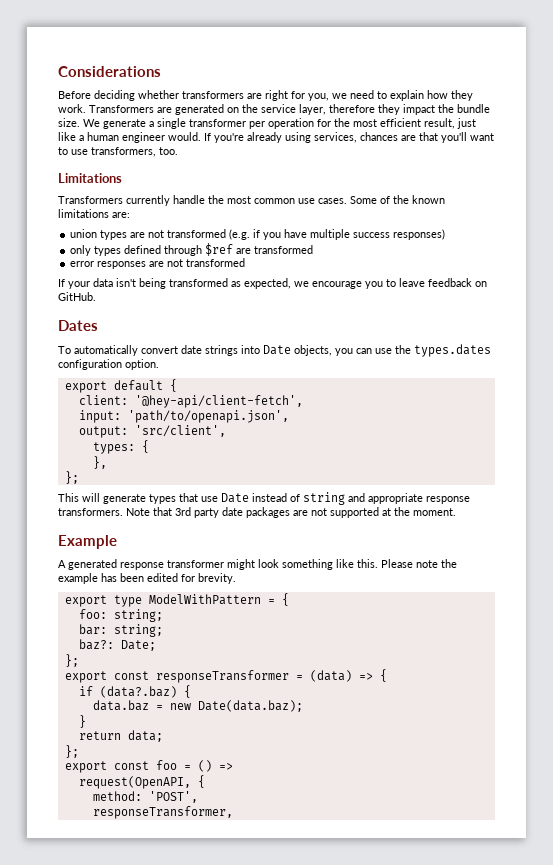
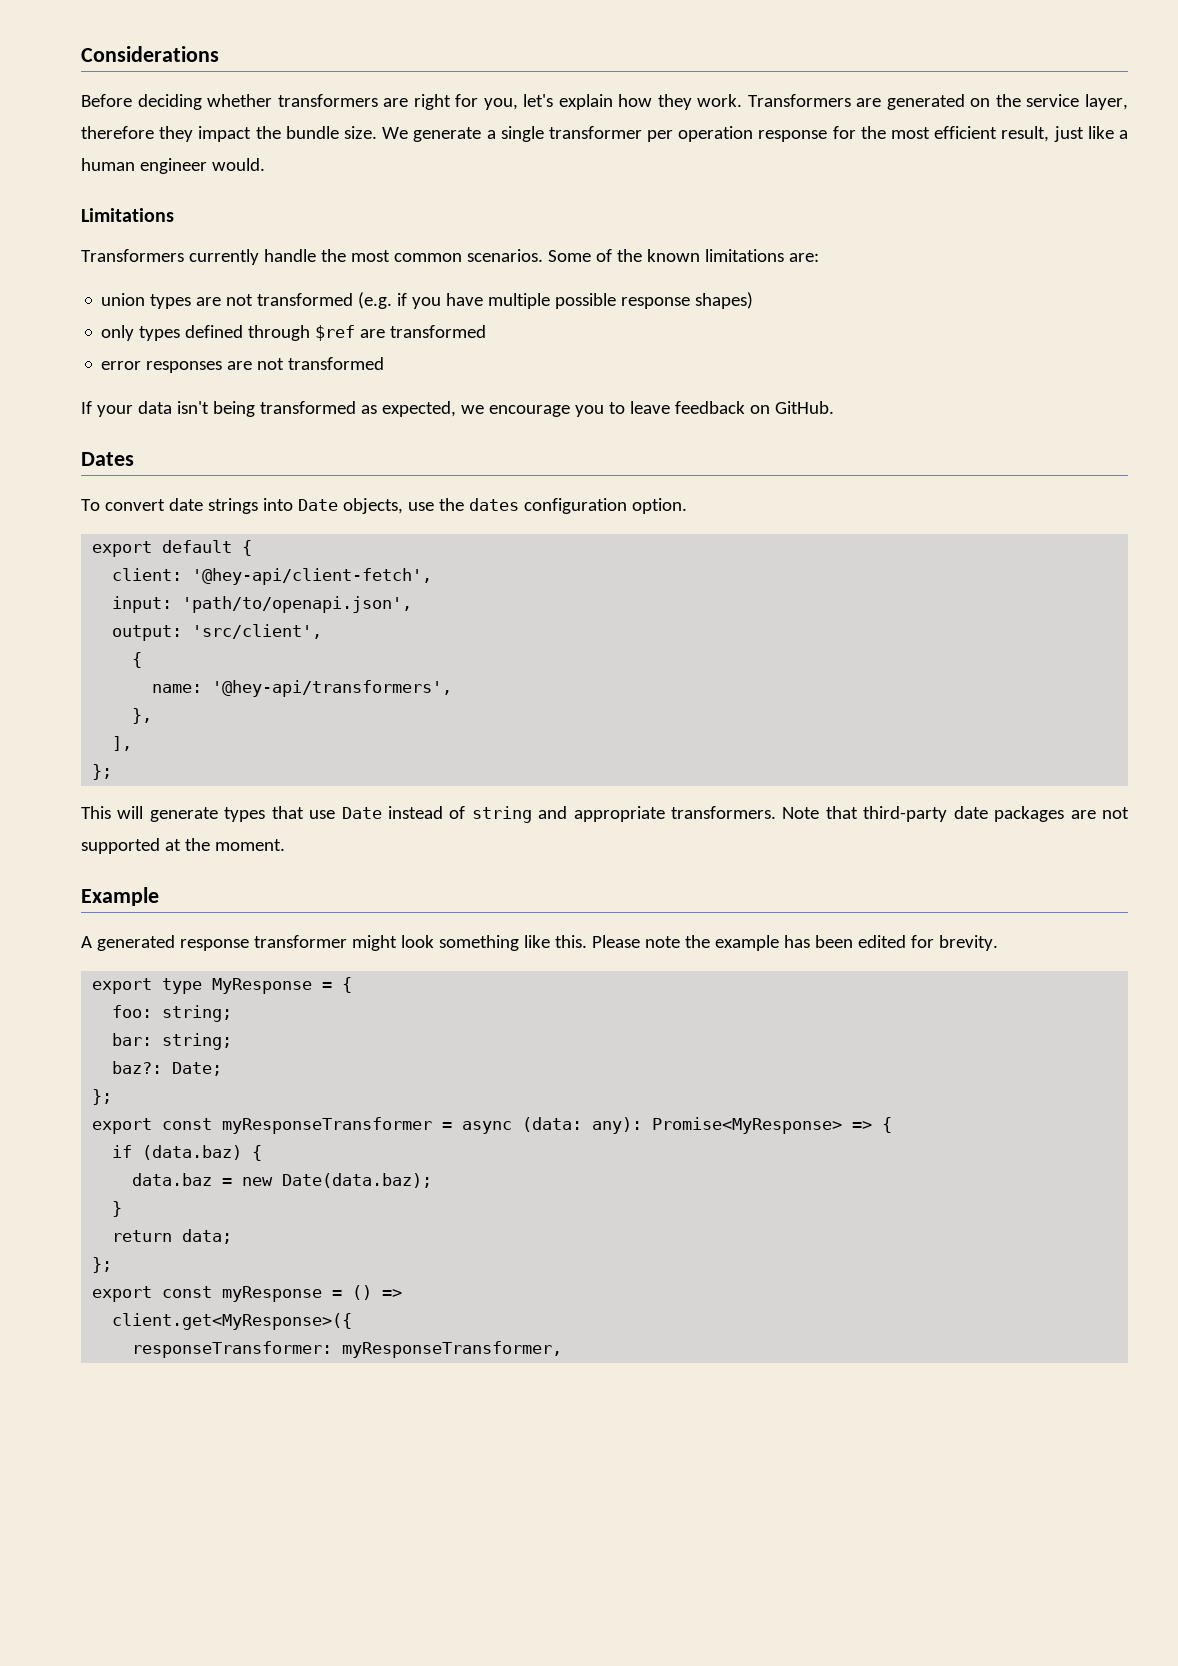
- Before deciding whether transformers are right for you, we need to explain how they work.
+ Before deciding whether transformers are right for you, let's explain how they work.
- We generate a single transformer per operation for the most efficient result, just like a human engineer would. If you're already using services, chances are that you'll want to use transformers, too.
+ We generate a single transformer per operation response for the most efficient result, just like a human engineer would.
- Transformers currently handle the most common use cases.
+ Transformers currently handle the most common scenarios.
- union types are not transformed (e.g. if you have multiple success responses)
+ union types are not transformed (e.g. if you have multiple possible response shapes)
- To automatically convert date strings into Date objects, you can use the types.dates configuration option.
+ To convert date strings into Date objects, use the dates configuration option.
  output: 'src/client',
- types: {
+ {
+ name: '@hey-api/transformers',
+ ],
- This will generate types that use Date instead of string and appropriate response transformers.
+ This will generate types that use Date instead of string and appropriate transformers.
- Note that 3rd party date packages are not supported at the moment.
+ Note that third-party date packages are not supported at the moment.
- export type ModelWithPattern = {
+ export type MyResponse = {
- export const responseTransformer = (data) => {
+ export const myResponseTransformer = async (data: any): Promise<MyResponse> => {
- if (data?.baz) {
+ if (data.baz) {
- export const foo = () =>
+ export const myResponse = () =>
- request(OpenAPI, {
- method: 'POST',
- responseTransformer,
+ client.get<MyResponse>({
+ responseTransformer: myResponseTransformer,

